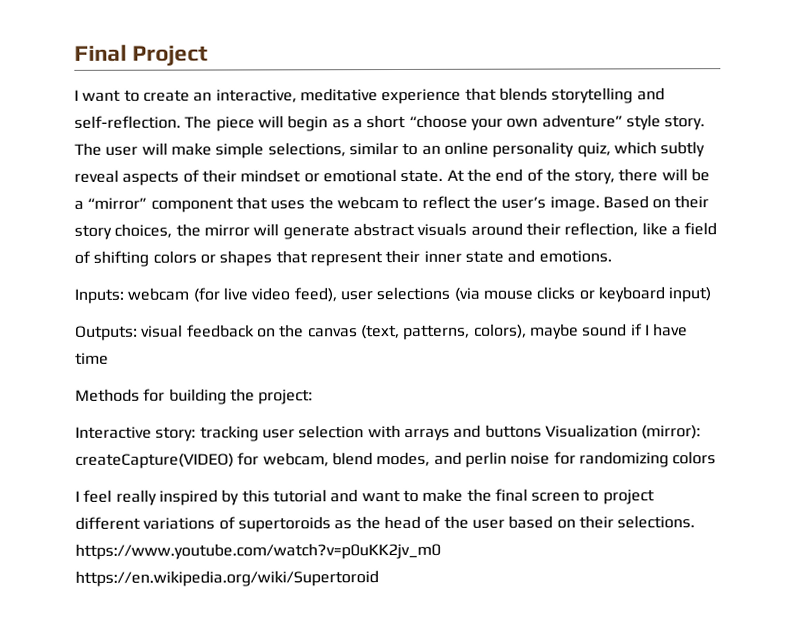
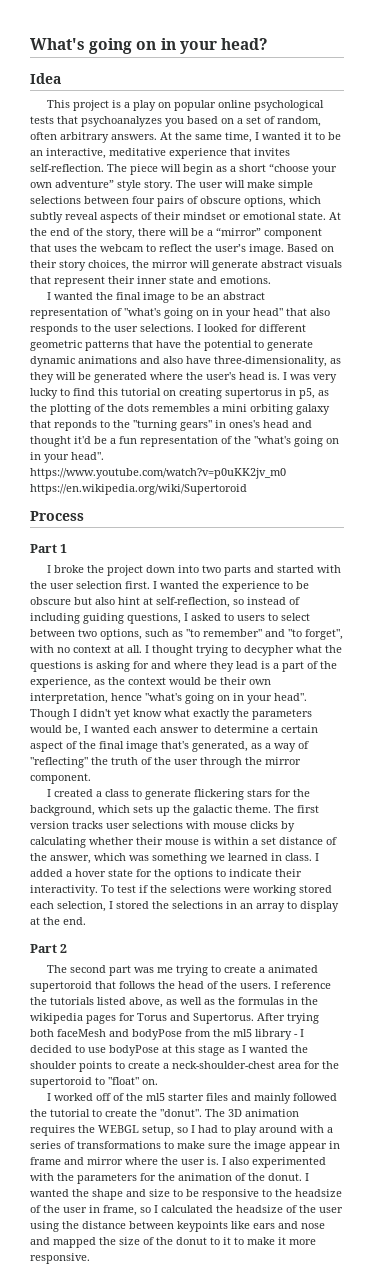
- Final Project
- I want to create an interactive, meditative experience that blends storytelling and self-reflection.
+ What's going on in your head?
+ Idea
+ This project is a play on popular online psychological tests that psychoanalyzes you based on a set of random, often arbitrary answers. At the same time, I wanted it to be an interactive, meditative experience that invites self-reflection.
- The user will make simple selections, similar to an online personality quiz, which subtly reveal aspects of their mindset or emotional state.
+ The user will make simple selections between four pairs of obscure options, which subtly reveal aspects of their mindset or emotional state.
- Based on their story choices, the mirror will generate abstract visuals around their reflection, like a field of shifting colors or shapes that represent their inner state and emotions.
+ Based on their story choices, the mirror will generate abstract visuals that represent their inner state and emotions.
- Inputs: webcam (for live video feed), user selections (via mouse clicks or keyboard input)
- Outputs: visual feedback on the canvas (text, patterns, colors), maybe sound if I have time
- Methods for building the project:
- Interactive story: tracking user selection with arrays and buttons Visualization (mirror): createCapture(VIDEO) for webcam, blend modes, and perlin noise for randomizing colors
- I feel really inspired by this tutorial and want to make the final screen to project different variations of supertoroids as the head of the user based on their selections. https://www.youtube.com/watch?v=p0uKK2jv_m0 https://en.wikipedia.org/wiki/Supertoroid
+ I wanted the final image to be an abstract representation of "what's going on in your head" that also responds to the user selections. I looked for different geometric patterns that have the potential to generate dynamic animations and also have three-dimensionality, as they will be generated where the user's head is. I was very lucky to find this tutorial on creating supertorus in p5, as the plotting of the dots remembles a mini orbiting galaxy that reponds to the "turning gears" in ones's head and thought it'd be a fun representation of the "what's going on in your head". https://www.youtube.com/watch?v=p0uKK2jv_m0 https://en.wikipedia.org/wiki/Supertoroid
+ Process
+ Part 1
+ I broke the project down into two parts and started with the user selection first. I wanted the experience to be obscure but also hint at self-reflection, so instead of including guiding questions, I asked to users to select between two options, such as "to remember" and "to forget", with no context at all. I thought trying to decypher what the questions is asking for and where they lead is a part of the experience, as the context would be their own interpretation, hence "what's going on in your head". Though I didn't yet know what exactly the parameters would be, I wanted each answer to determine a certain aspect of the final image that's generated, as a way of "reflecting" the truth of the user through the mirror component.
+ I created a class to generate flickering stars for the background, which sets up the galactic theme. The first version tracks user selections with mouse clicks by calculating whether their mouse is within a set distance of the answer, which was something we learned in class. I added a hover state for the options to indicate their interactivity. To test if the selections were working stored each selection, I stored the selections in an array to display at the end.
+ Part 2
+ The second part was me trying to create a animated supertoroid that follows the head of the users. I reference the tutorials listed above, as well as the formulas in the wikipedia pages for Torus and Supertorus. After trying both faceMesh and bodyPose from the ml5 library - I decided to use bodyPose at this stage as I wanted the shoulder points to create a neck-shoulder-chest area for the supertoroid to "float" on.
+ I worked off of the ml5 starter files and mainly followed the tutorial to create the "donut". The 3D animation requires the WEBGL setup, so I had to play around with a series of transformations to make sure the image appear in frame and mirror where the user is. I also experimented with the parameters for the animation of the donut. I wanted the shape and size to be responsive to the headsize of the user in frame, so I calculated the headsize of the user using the distance between keypoints like ears and nose and mapped the size of the donut to it to make it more responsive.

